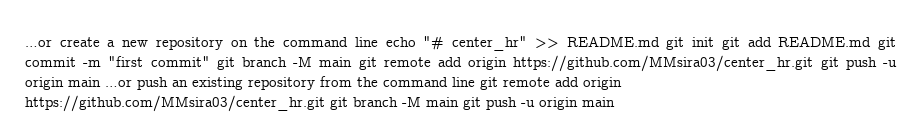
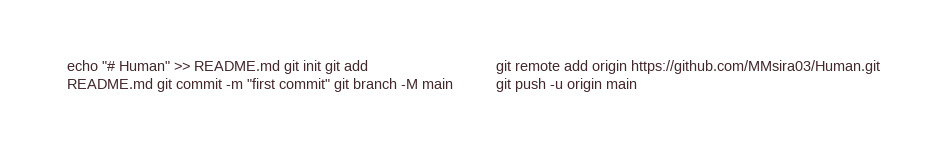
- …or create a new repository on the command line echo "# center_hr" >> README.md git init git add README.md git commit -m "first commit" git branch -M main git remote add origin https://github.com/MMsira03/center_hr.git git push -u origin main …or push an existing repository from the command line git remote add origin https://github.com/MMsira03/center_hr.git git branch -M main git push -u origin main
+ echo "# Human" >> README.md git init git add README.md git commit -m "first commit" git branch -M main git remote add origin https://github.com/MMsira03/Human.git git push -u origin main

